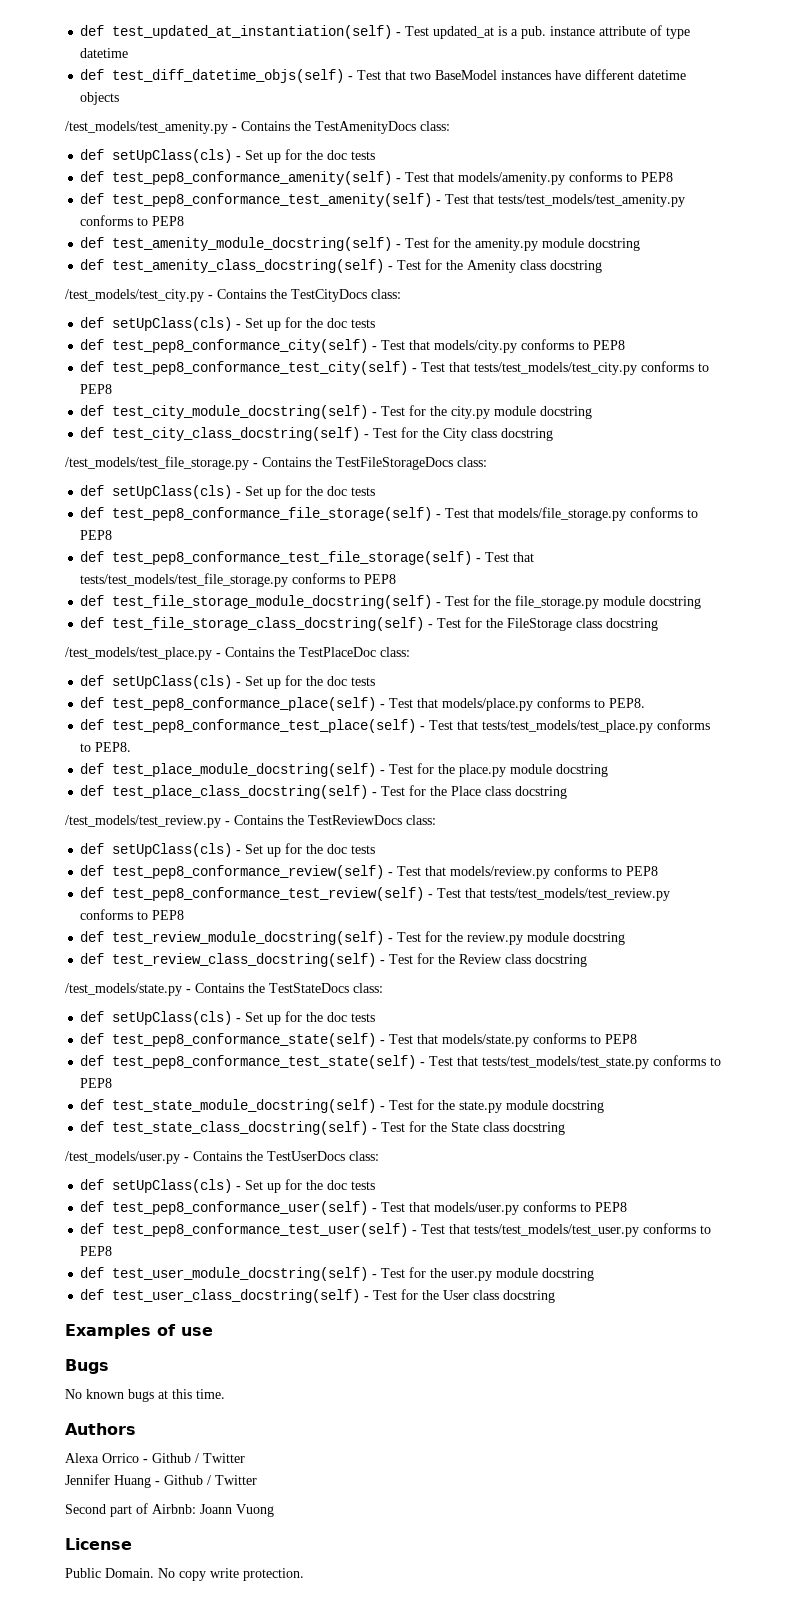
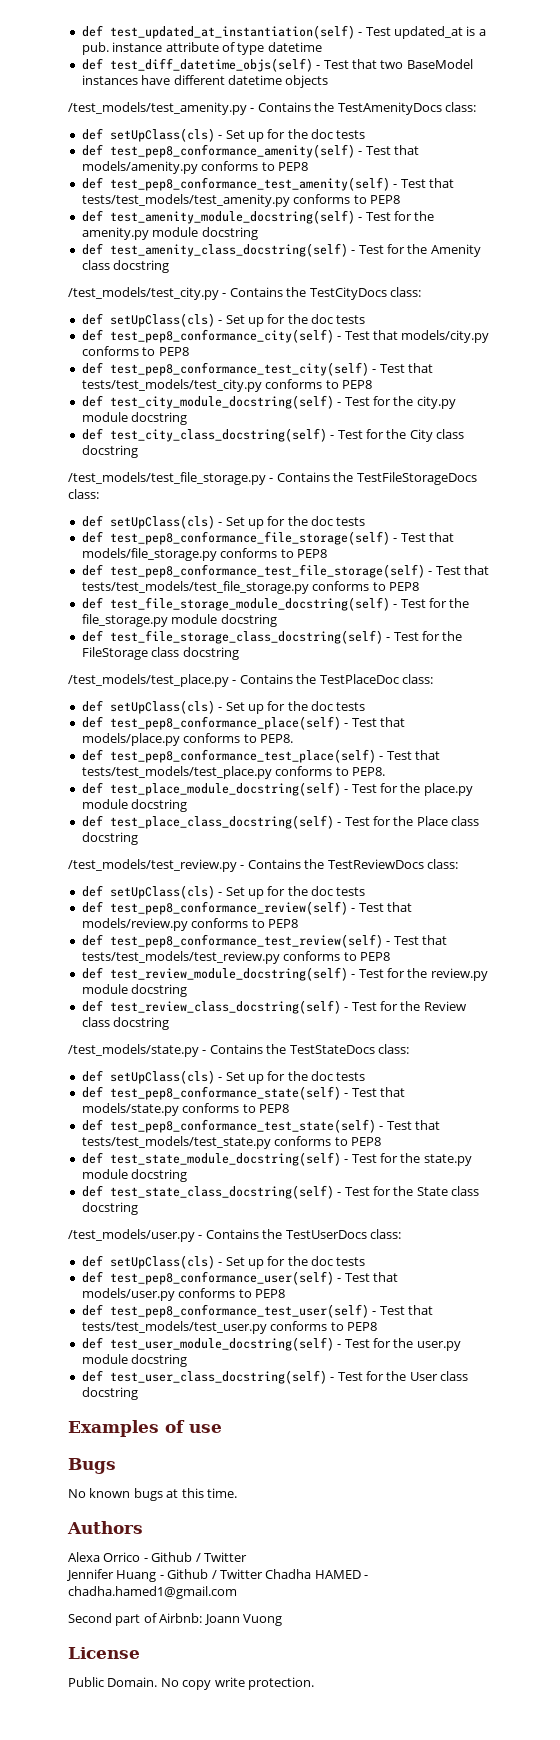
- Jennifer Huang - Github / Twitter
+ Jennifer Huang - Github / Twitter Chadha HAMED - chadha.hamed1@gmail.com

